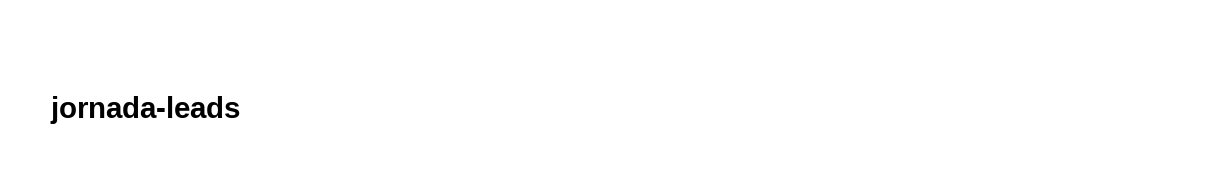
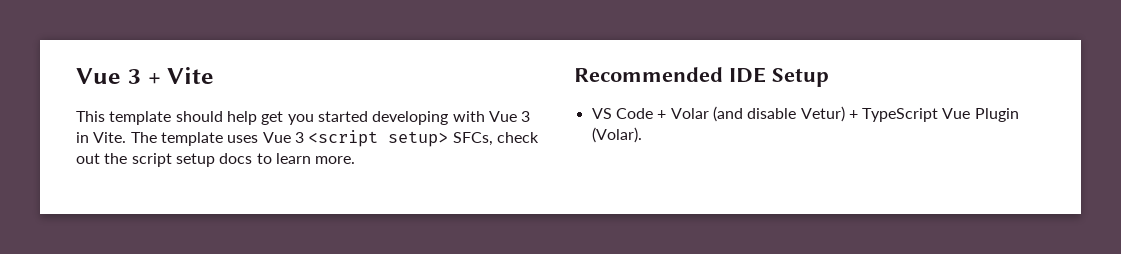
- jornada-leads
+ Vue 3 + Vite
+ This template should help get you started developing with Vue 3 in Vite. The template uses Vue 3 <script setup> SFCs, check out the script setup docs to learn more.
+ Recommended IDE Setup
+ VS Code + Volar (and disable Vetur) + TypeScript Vue Plugin (Volar).

